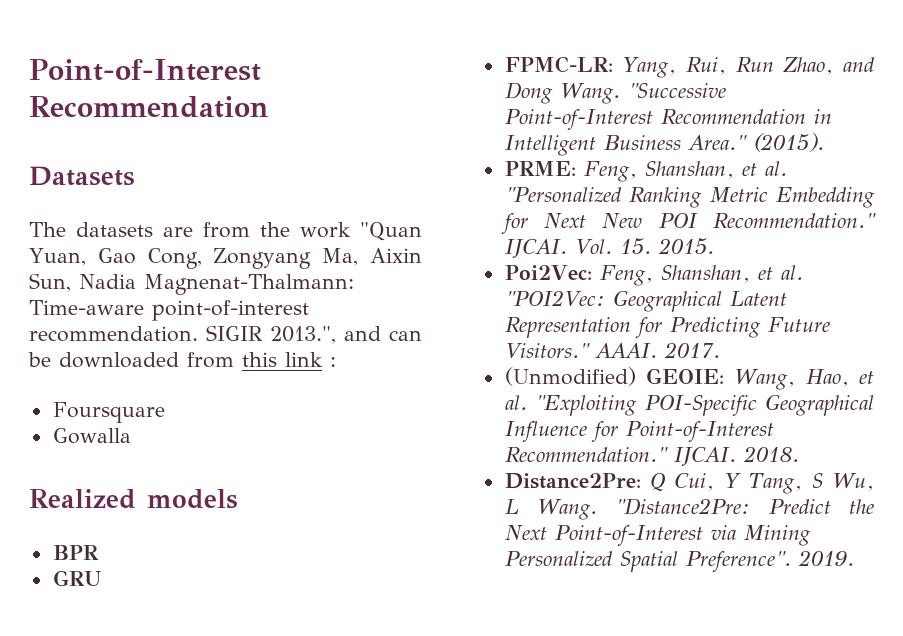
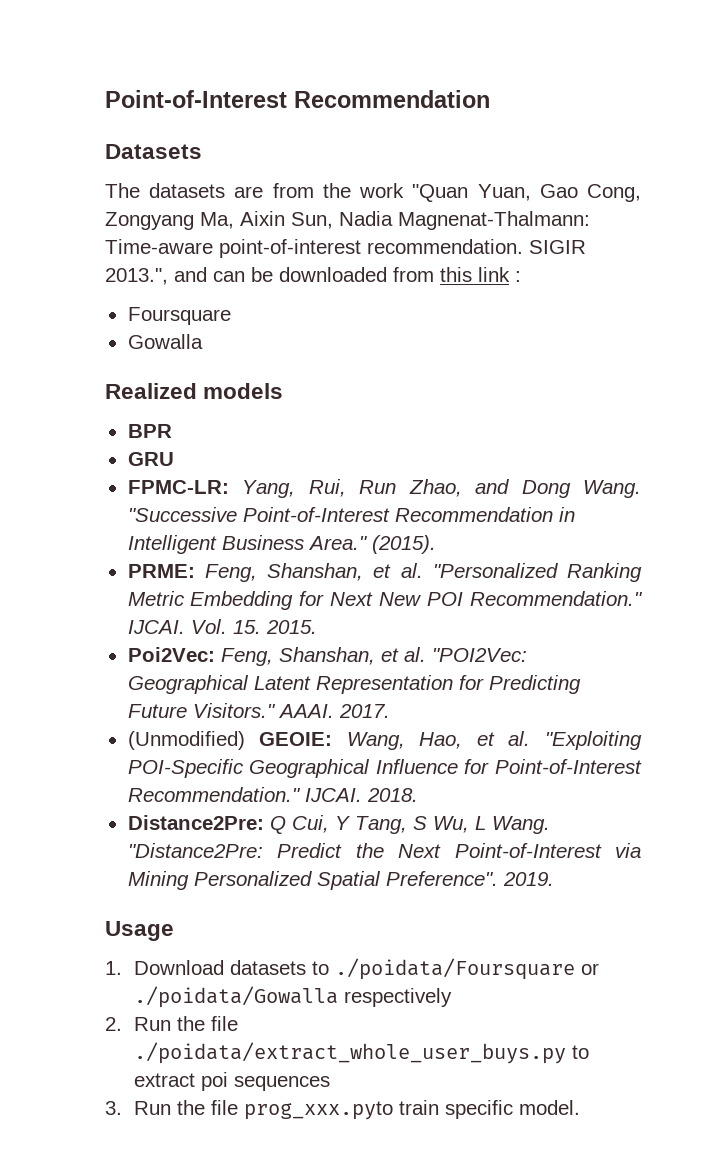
+ Usage
+ 1. Download datasets to ./poidata/Foursquare or ./poidata/Gowalla respectively
+ 2. Run the file ./poidata/extract_whole_user_buys.py to extract poi sequences
+ 3. Run the file prog_xxx.pyto train specific model.

